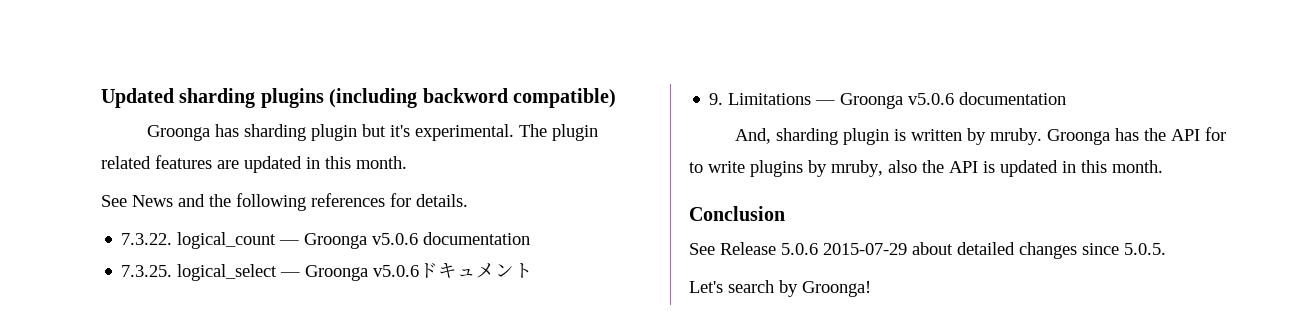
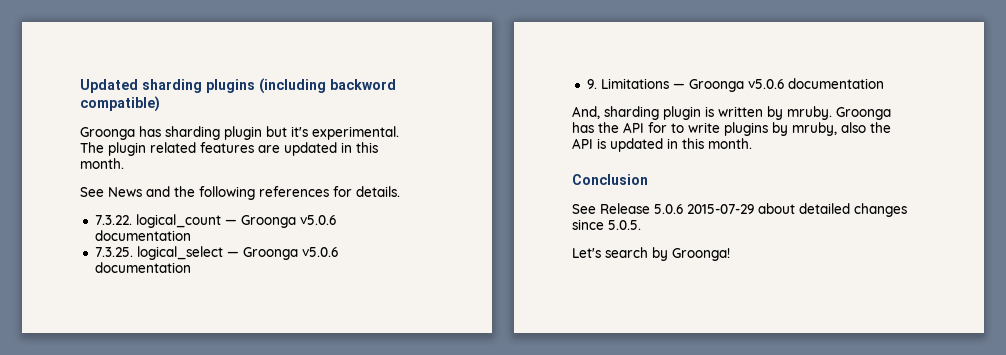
- 7.3.25. logical_select — Groonga v5.0.6ドキュメント
+ 7.3.25. logical_select — Groonga v5.0.6 documentation

